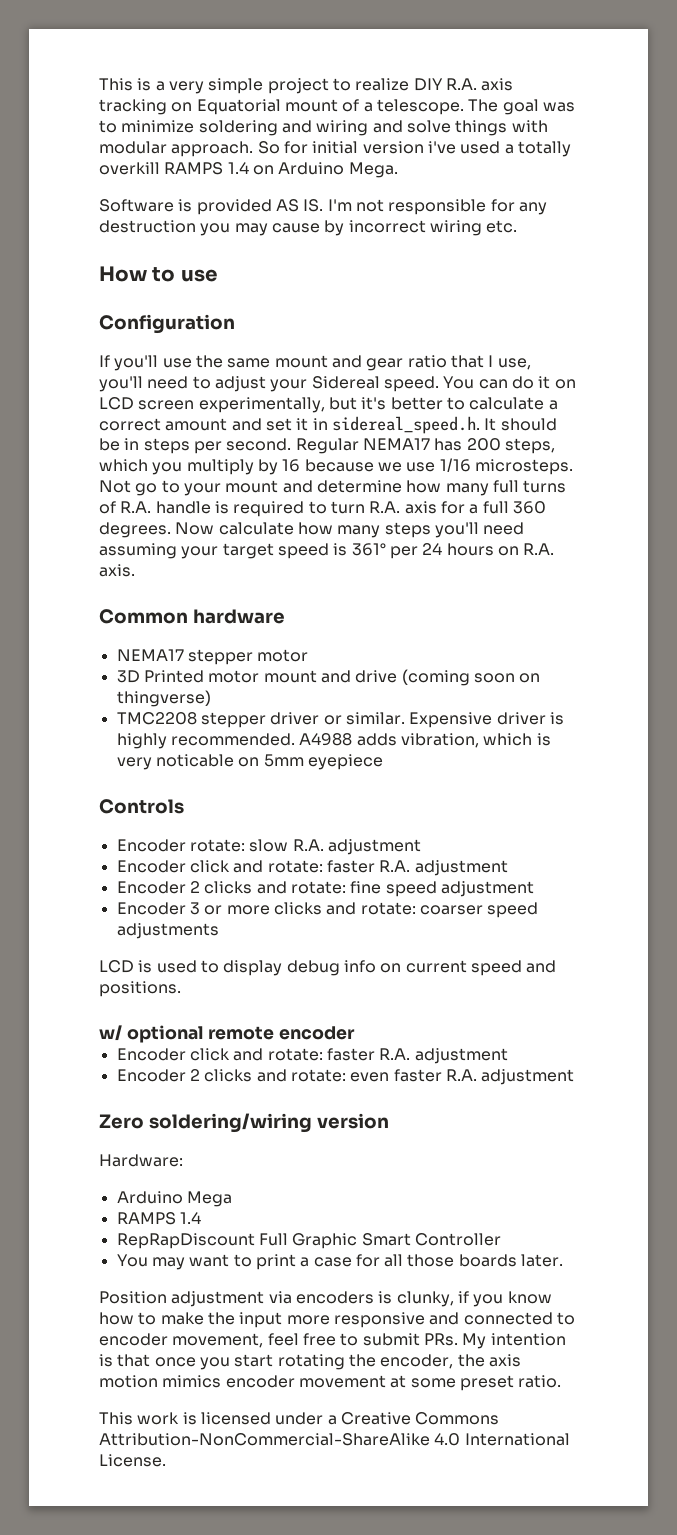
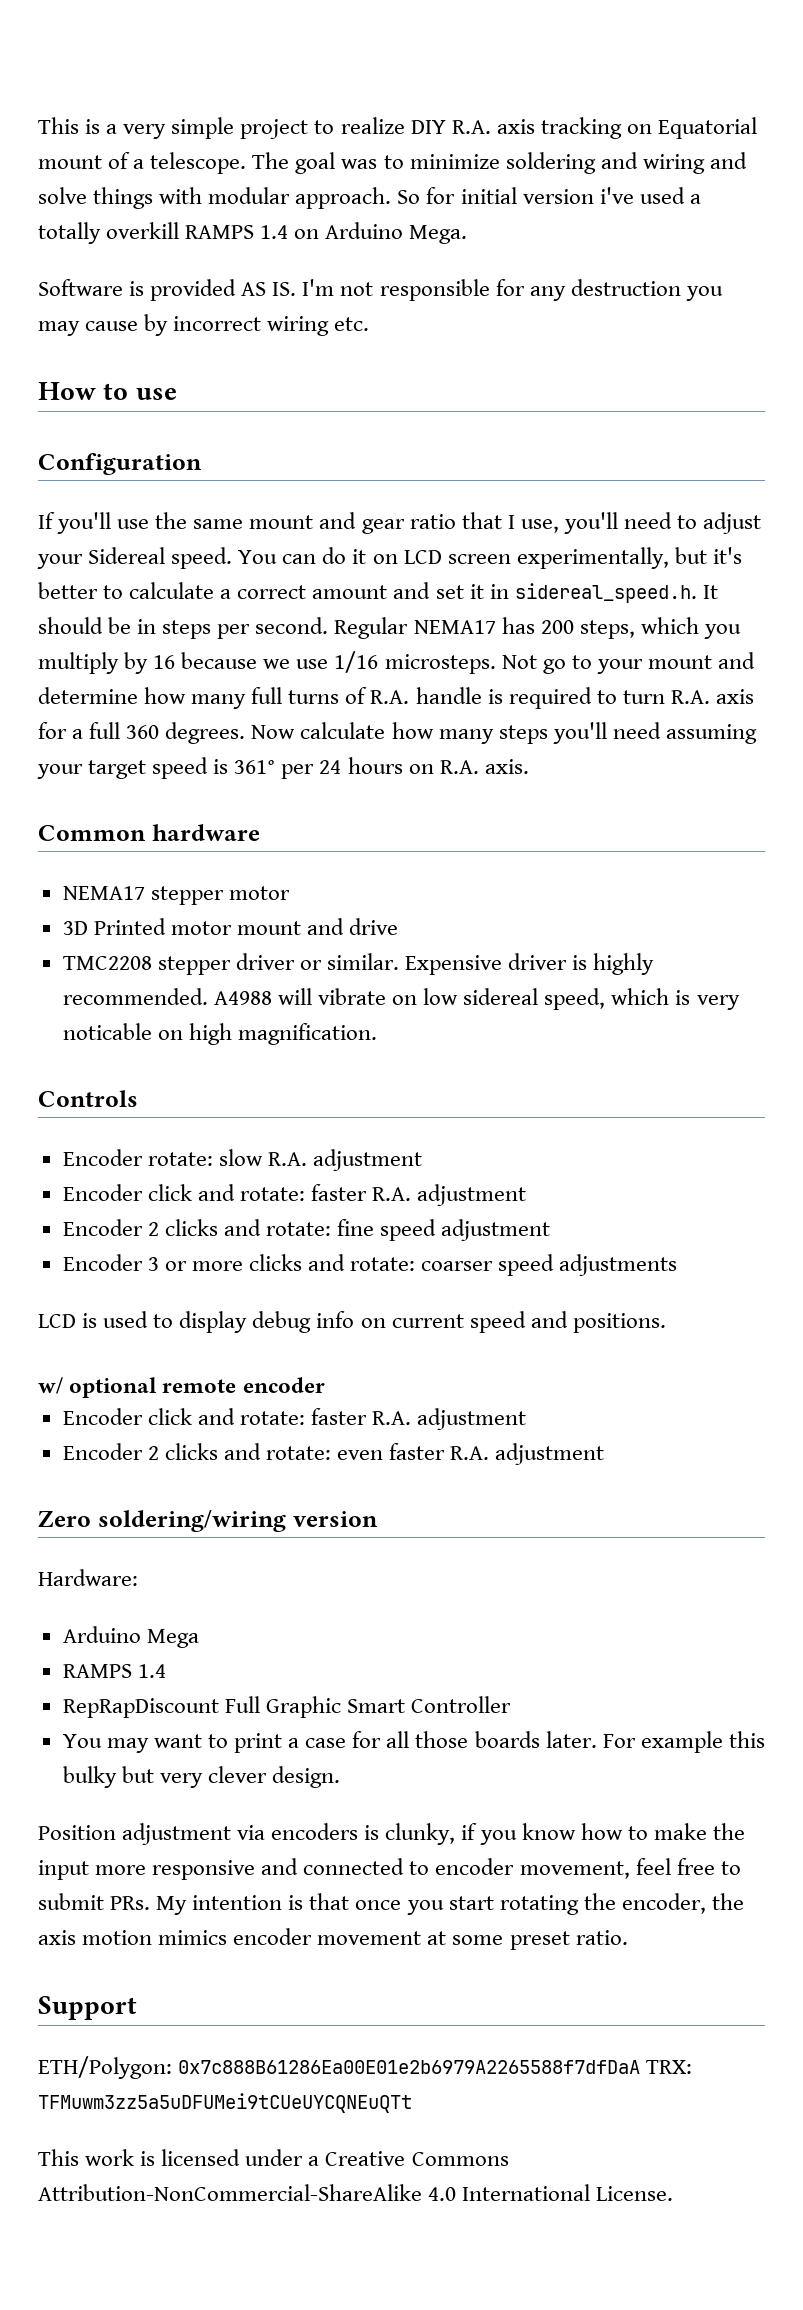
- 3D Printed motor mount and drive (coming soon on thingverse)
+ 3D Printed motor mount and drive
- A4988 adds vibration, which is very noticable on 5mm eyepiece
+ A4988 will vibrate on low sidereal speed, which is very noticable on high magnification.
+ For example this bulky but very clever design.
+ Support
+ ETH/Polygon: 0x7c888B61286Ea00E01e2b6979A2265588f7dfDaA TRX: TFMuwm3zz5a5uDFUMei9tCUeUYCQNEuQTt

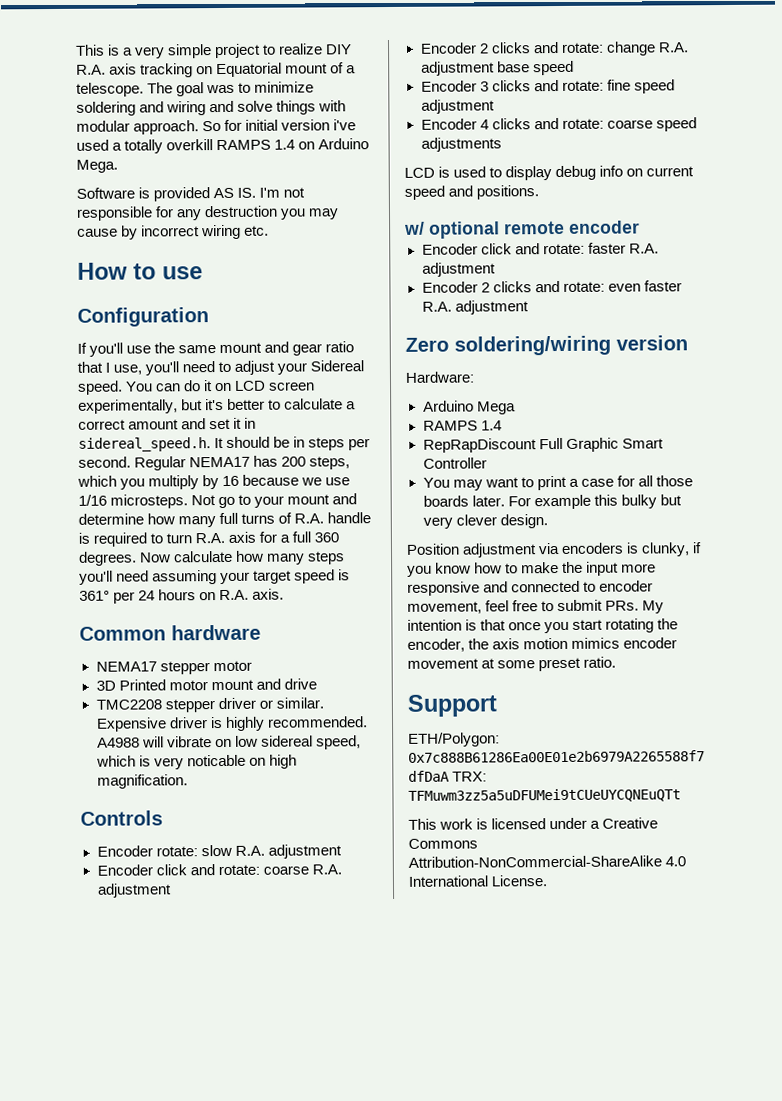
  Encoder rotate: slow R.A. adjustment
- Encoder click and rotate: faster R.A. adjustment
- Encoder 2 clicks and rotate: fine speed adjustment
+ Encoder click and rotate: coarse R.A. adjustment
+ Encoder 2 clicks and rotate: change R.A. adjustment base speed
+ Encoder 3 clicks and rotate: fine speed adjustment
- Encoder 3 or more clicks and rotate: coarser speed adjustments
+ Encoder 4 clicks and rotate: coarse speed adjustments

